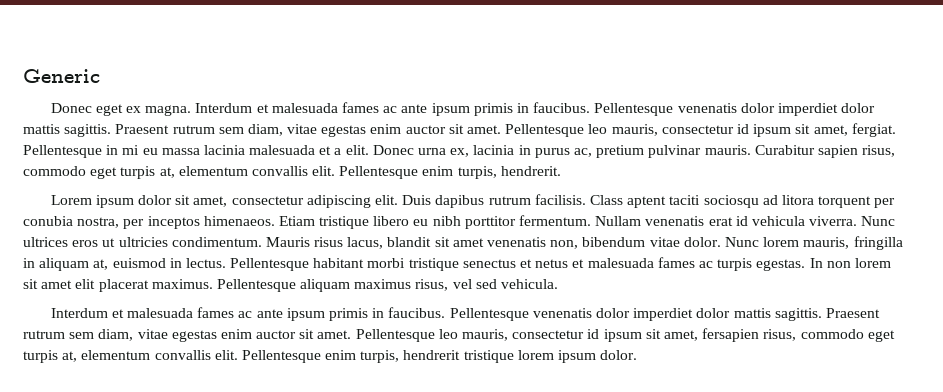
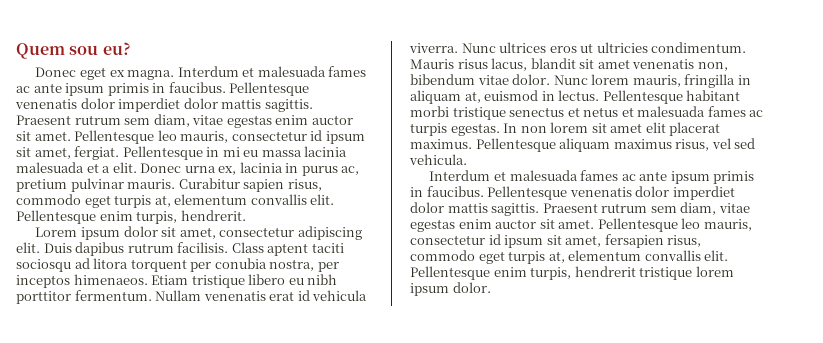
- Generic
+ Quem sou eu?

